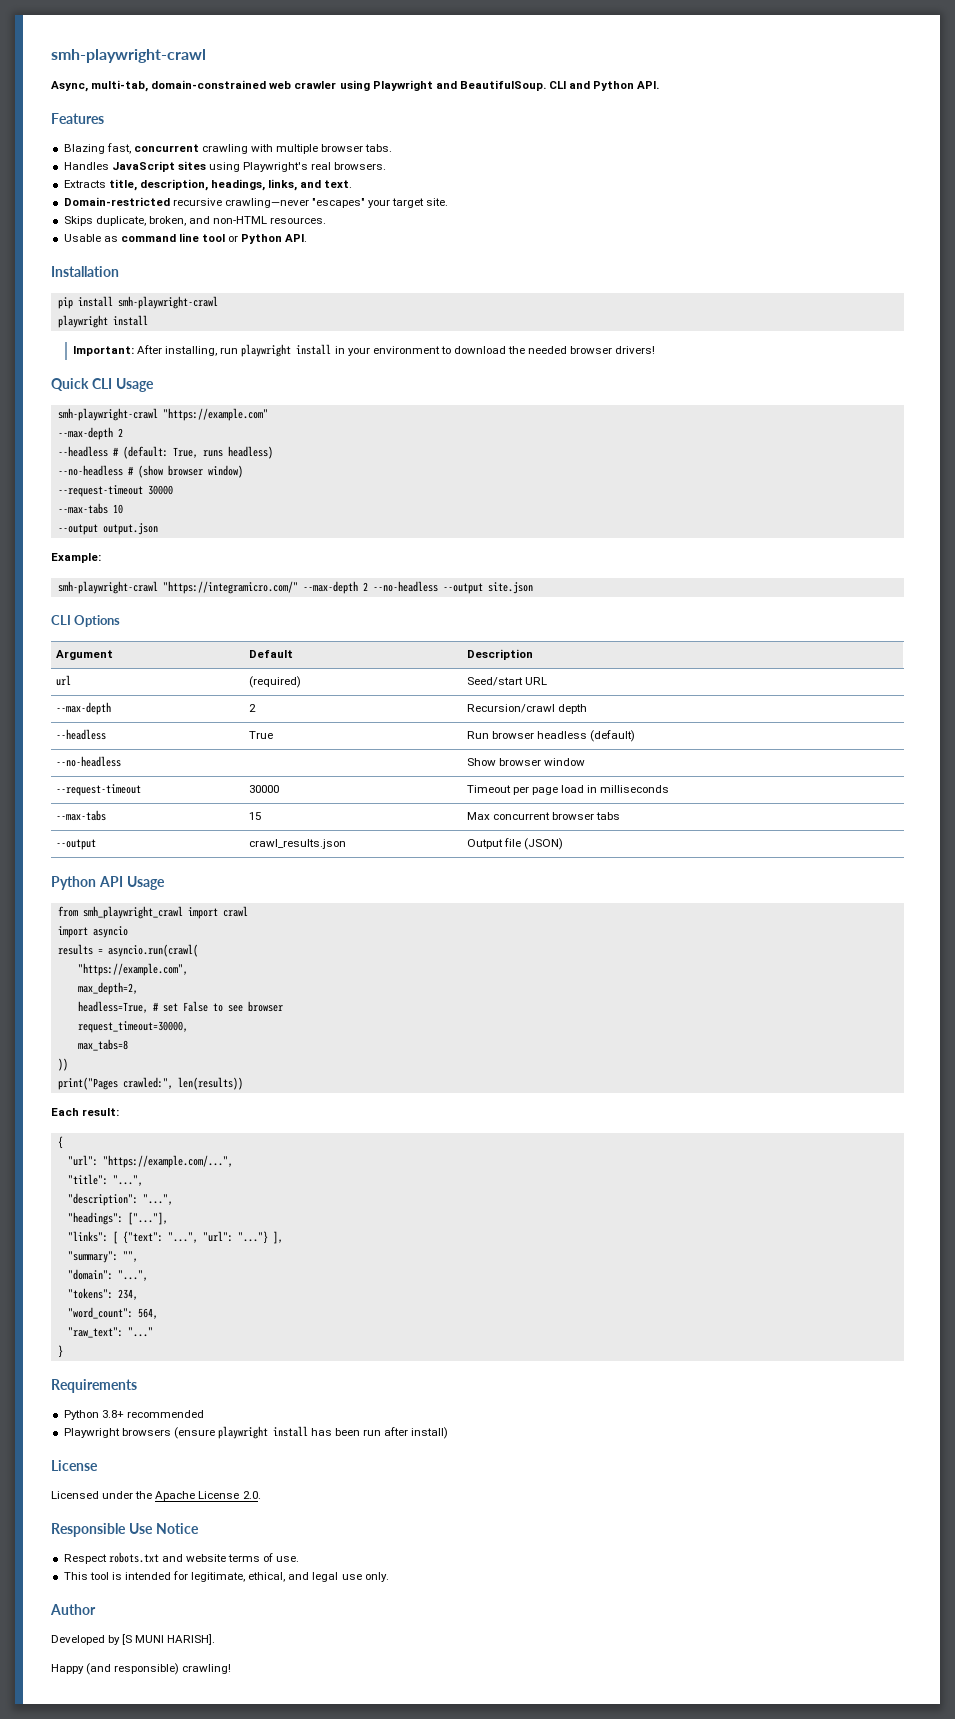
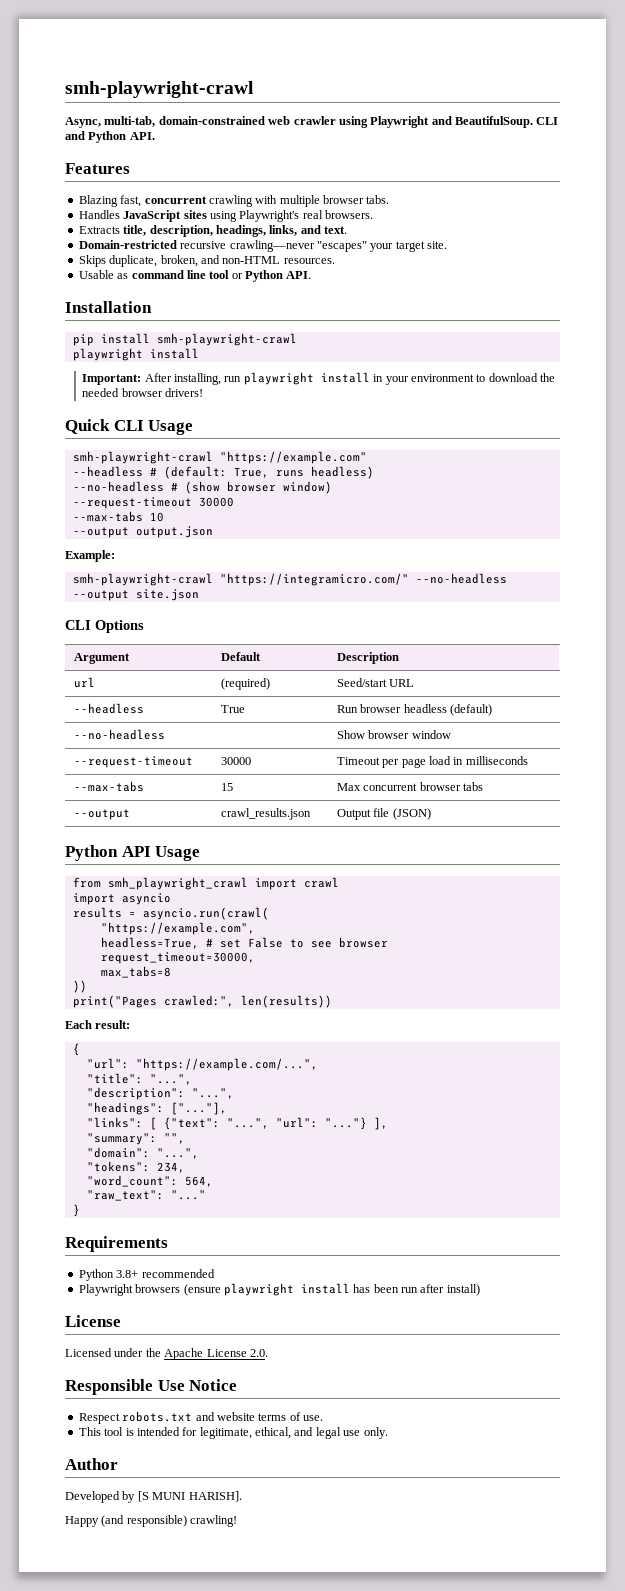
  smh-playwright-crawl "https://example.com"
- --max-depth 2
- smh-playwright-crawl "https://integramicro.com/" --max-depth 2 --no-headless --output site.json
+ smh-playwright-crawl "https://integramicro.com/" --no-headless --output site.json
- --max-depth | 2 | Recursion/crawl depth
- max_depth=2,

